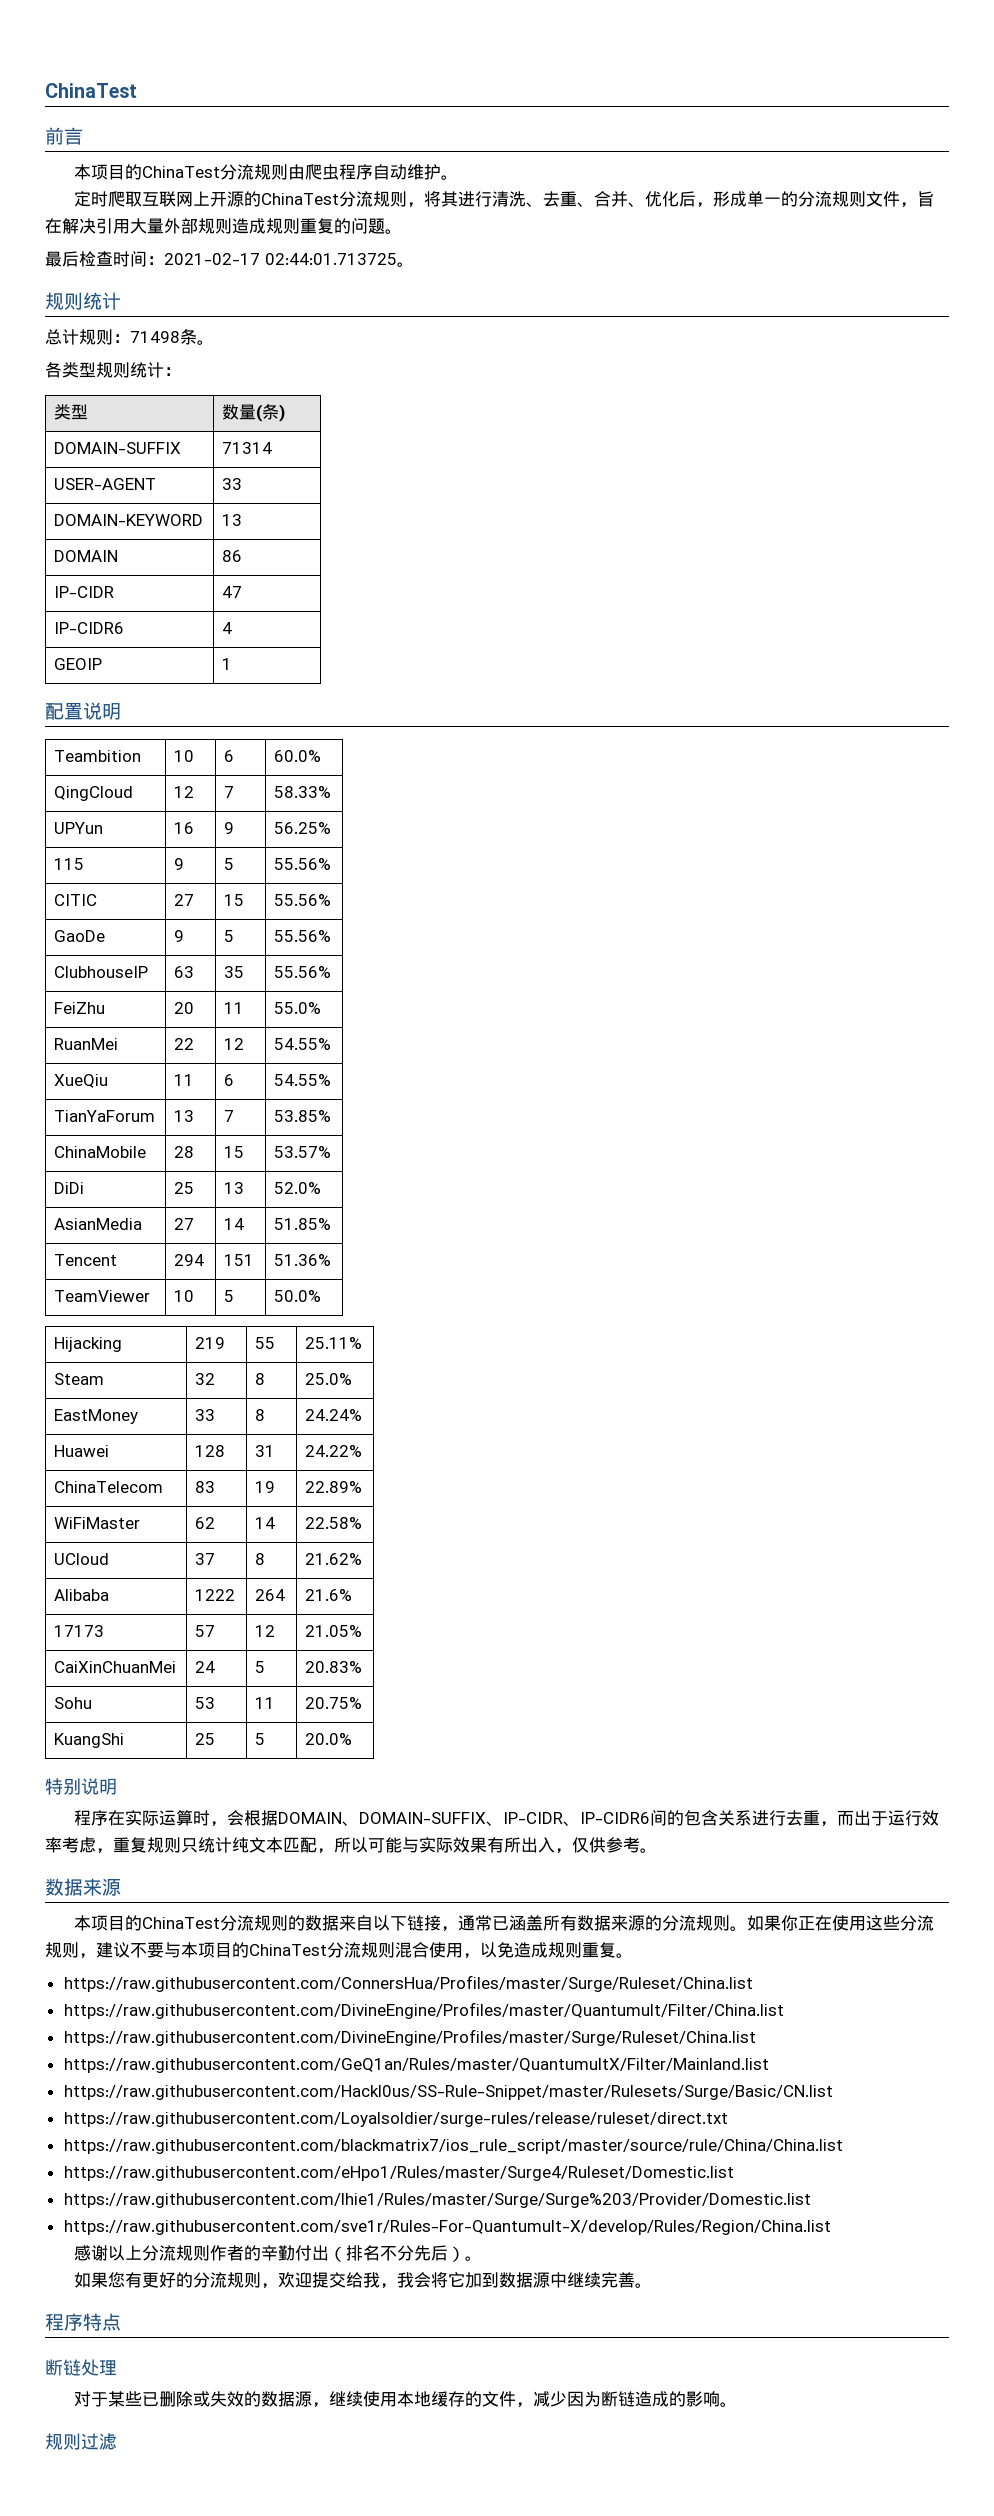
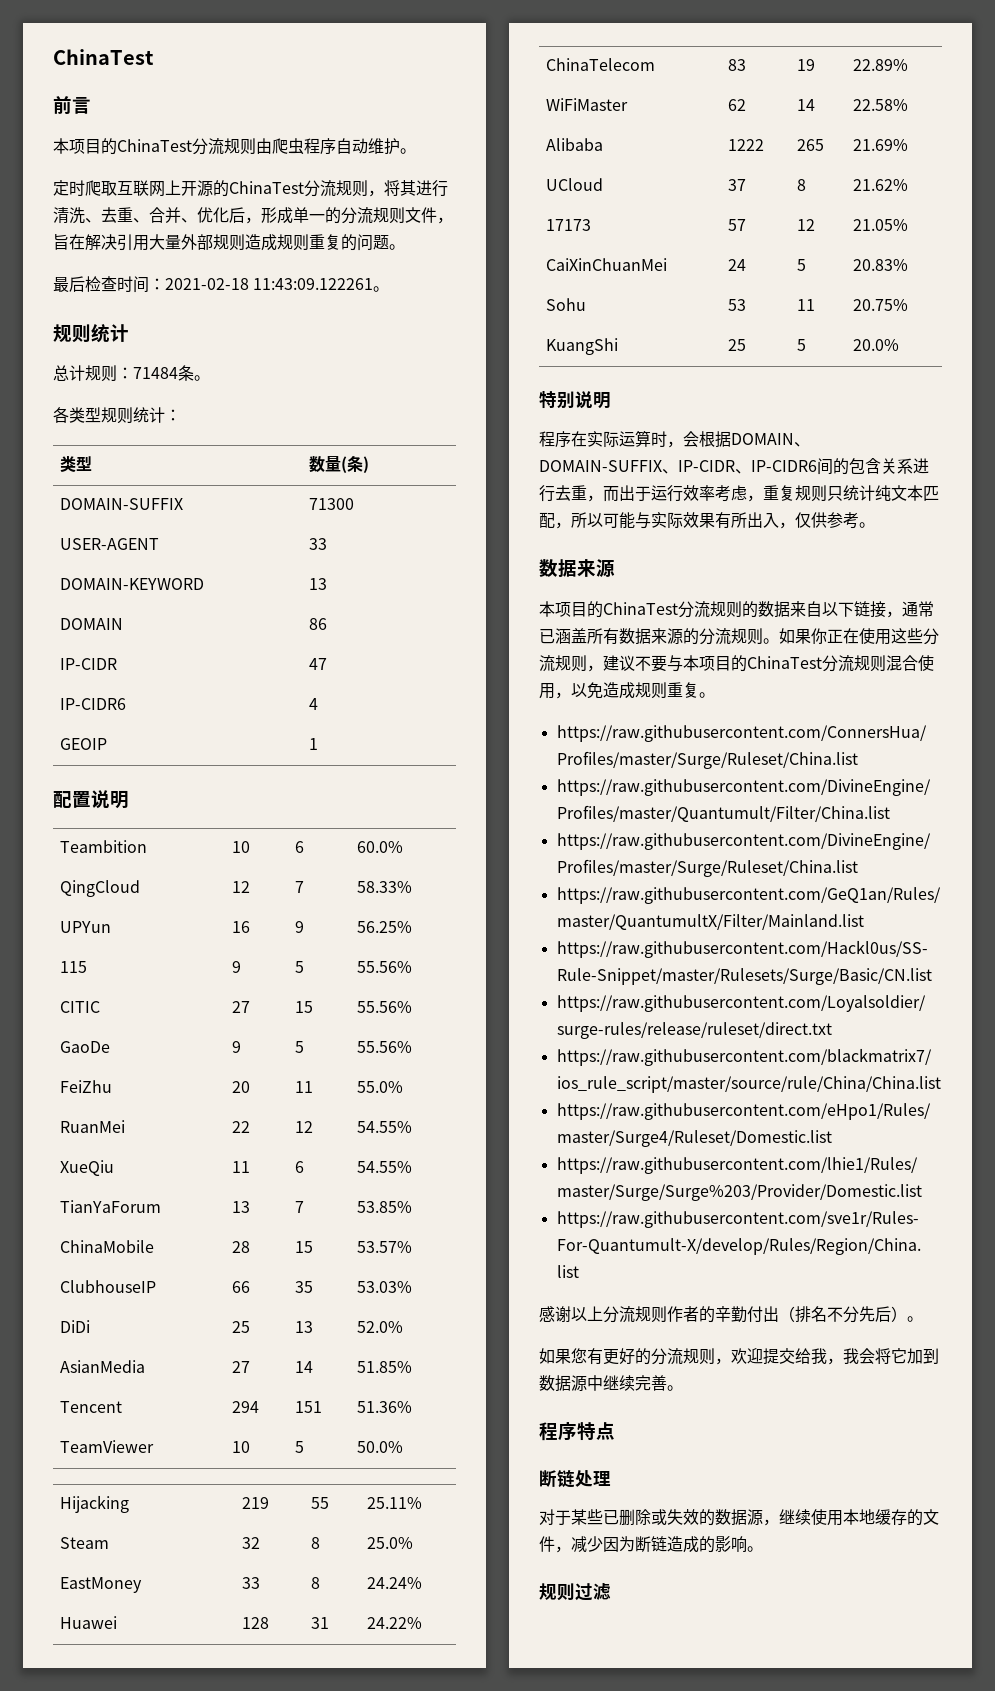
- 最后检查时间：2021-02-17 02:44:01.713725。
+ 最后检查时间：2021-02-18 11:43:09.122261。
- 总计规则：71498条。
+ 总计规则：71484条。
- DOMAIN-SUFFIX | 71314
+ DOMAIN-SUFFIX | 71300
- ClubhouseIP | 63 | 35 | 55.56%
+ ClubhouseIP | 66 | 35 | 53.03%
+ Alibaba | 1222 | 265 | 21.69%
- Alibaba | 1222 | 264 | 21.6%

